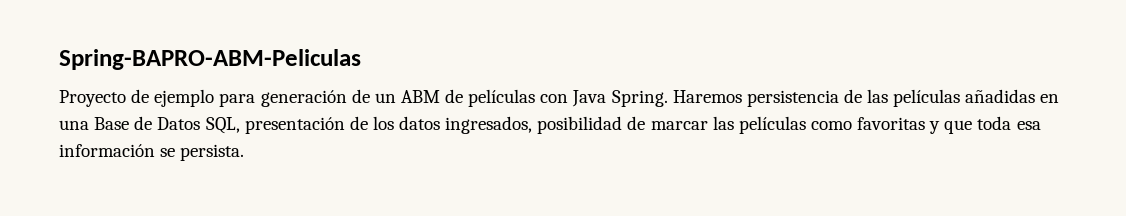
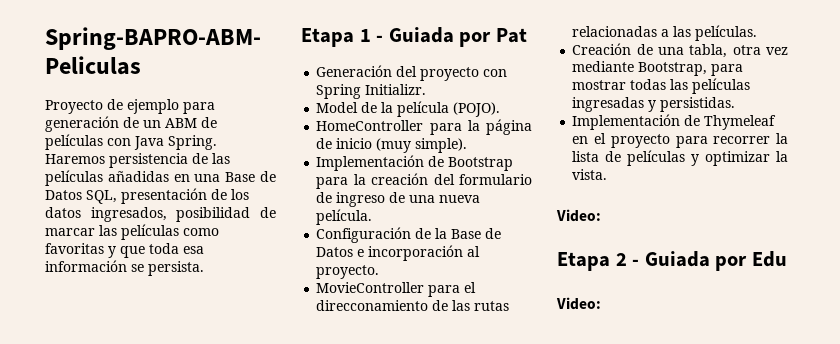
+ Etapa 1 - Guiada por Pat
+ Generación del proyecto con Spring Initializr.
+ Model de la película (POJO).
+ HomeController para la página de inicio (muy simple).
+ Implementación de Bootstrap para la creación del formulario de ingreso de una nueva película.
+ Configuración de la Base de Datos e incorporación al proyecto.
+ MovieController para el direcconamiento de las rutas relacionadas a las películas.
+ Creación de una tabla, otra vez mediante Bootstrap, para mostrar todas las películas ingresadas y persistidas.
+ Implementación de Thymeleaf en el proyecto para recorrer la lista de películas y optimizar la vista.
+ Video:
+ Etapa 2 - Guiada por Edu
+ Video:

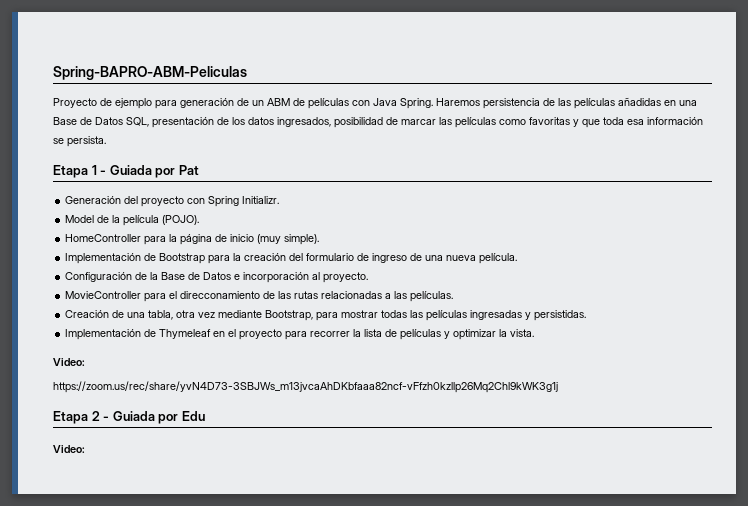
+ https://zoom.us/rec/share/yvN4D73-3SBJWs_m13jvcaAhDKbfaaa82ncf-vFfzh0kzllp26Mq2Chl9kWK3g1j

